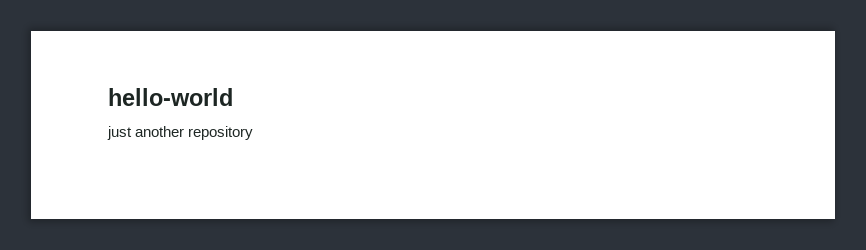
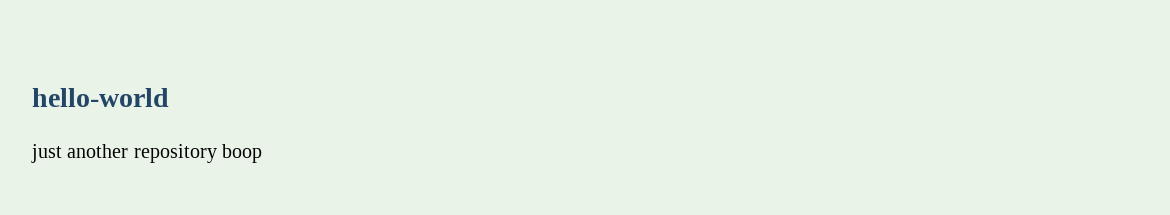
- just another repository
+ just another repository boop

